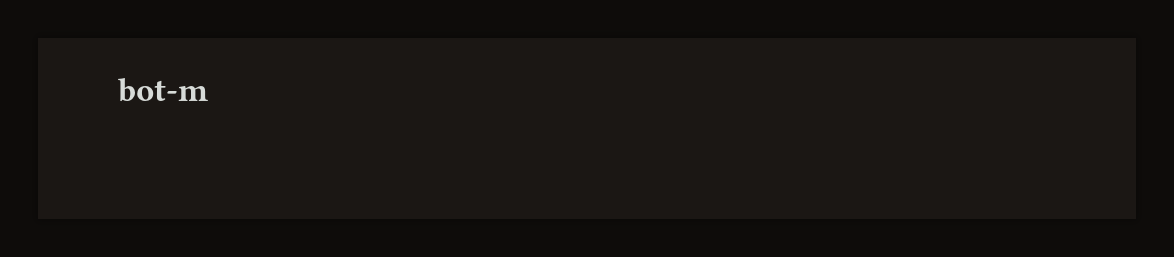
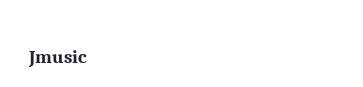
- bot-m
+ Jmusic

